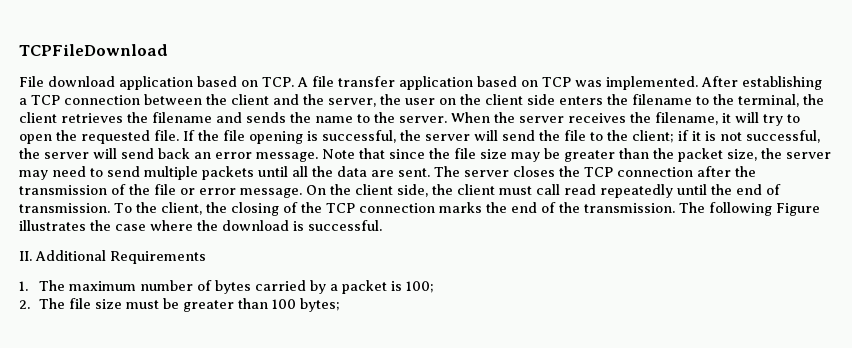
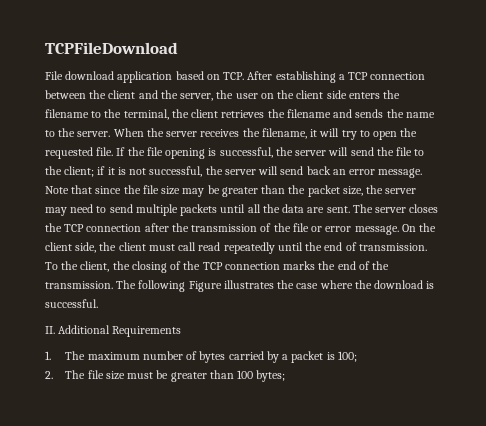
- File download application based on TCP. A file transfer application based on TCP was implemented. After establishing a TCP connection between the client and the server, the user on the client side enters the filename to the terminal, the client retrieves the filename and sends the name to the server.
+ File download application based on TCP. After establishing a TCP connection between the client and the server, the user on the client side enters the filename to the terminal, the client retrieves the filename and sends the name to the server.

